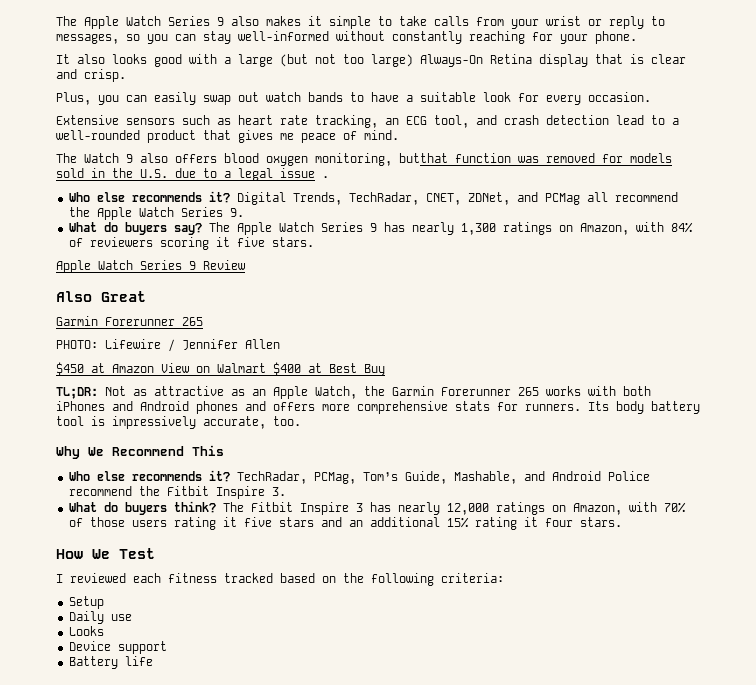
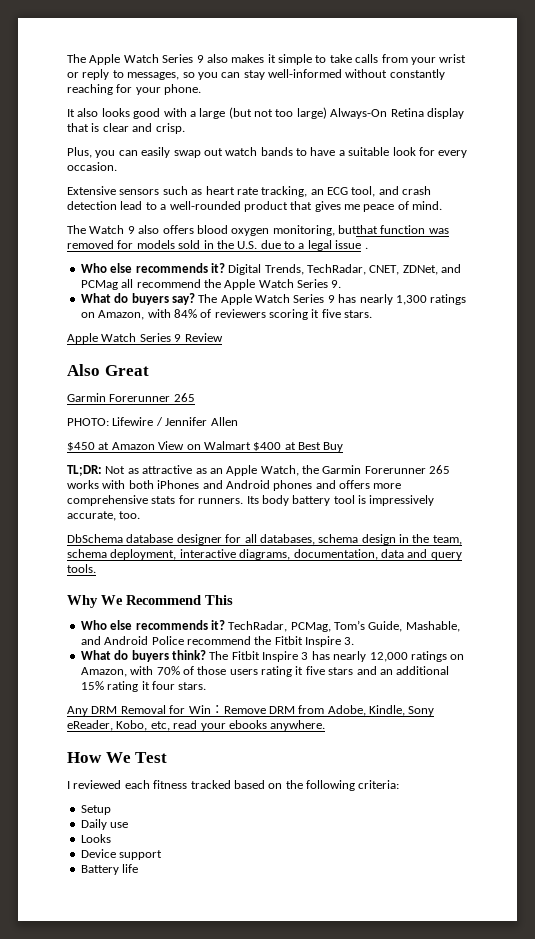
+ DbSchema database designer for all databases, schema design in the team, schema deployment, interactive diagrams, documentation, data and query tools.
+ Any DRM Removal for Win：Remove DRM from Adobe, Kindle, Sony eReader, Kobo, etc, read your ebooks anywhere.

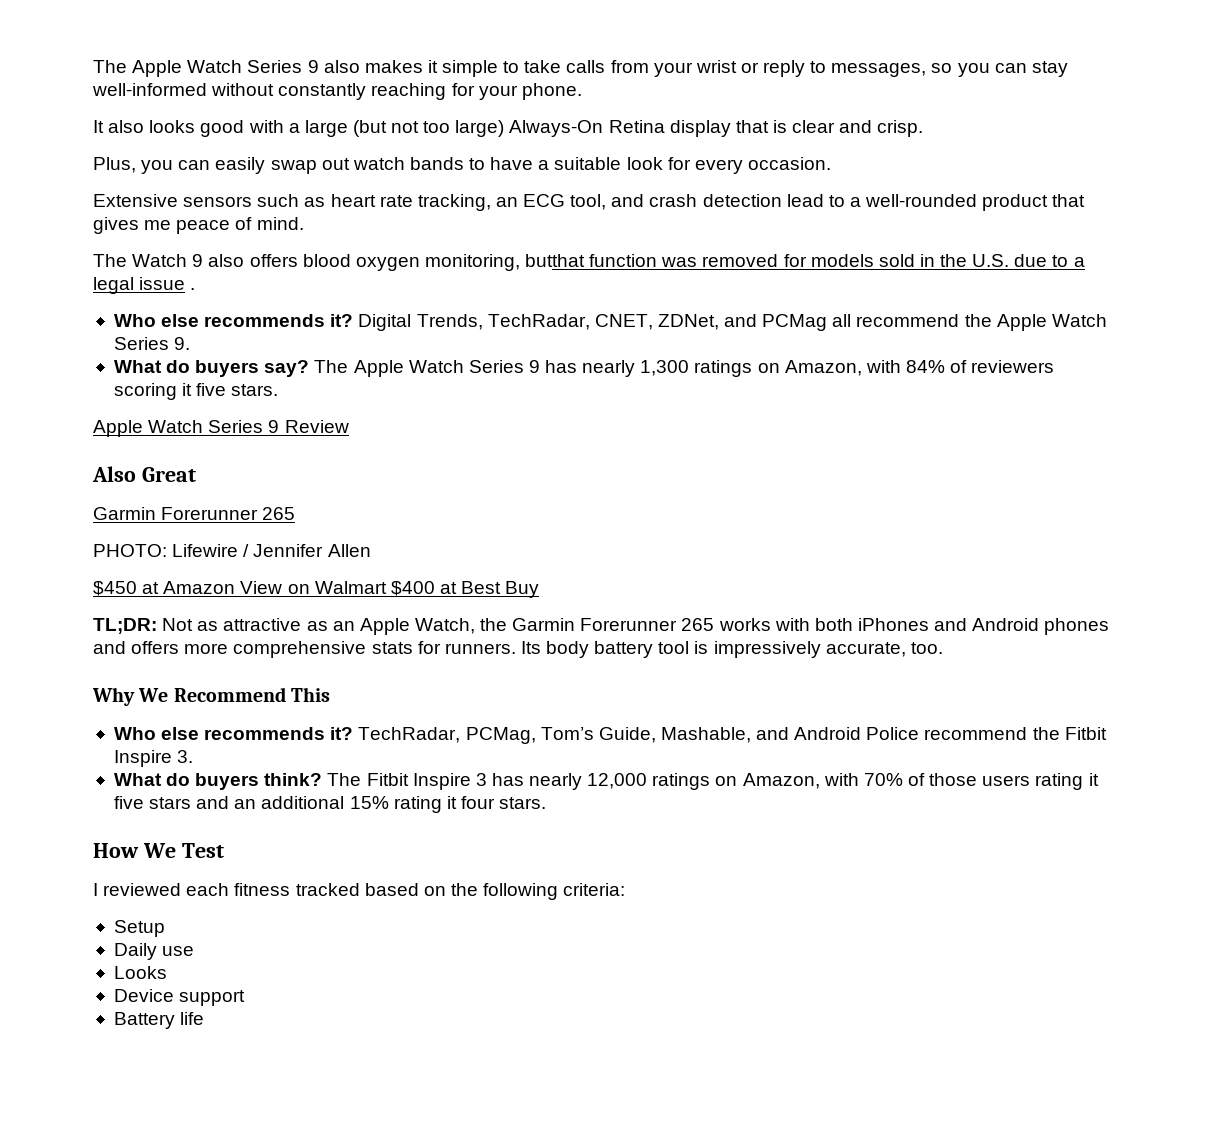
- DbSchema database designer for all databases, schema design in the team, schema deployment, interactive diagrams, documentation, data and query tools.
- Any DRM Removal for Win：Remove DRM from Adobe, Kindle, Sony eReader, Kobo, etc, read your ebooks anywhere.

